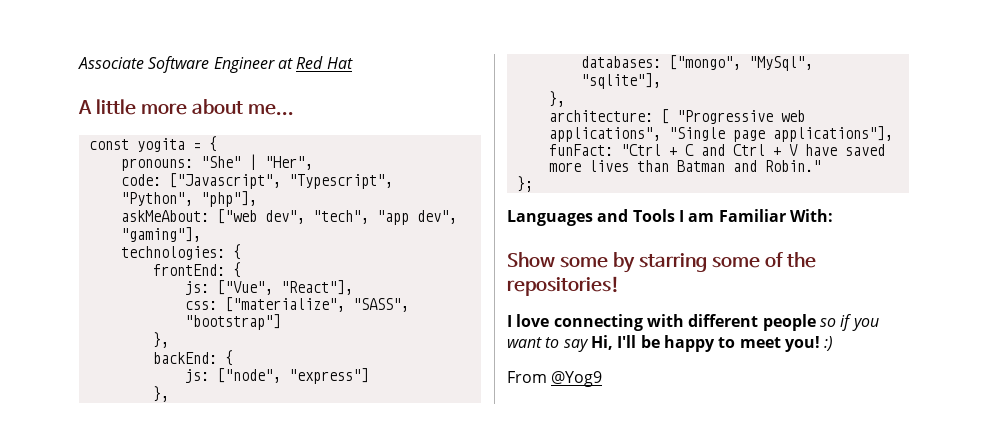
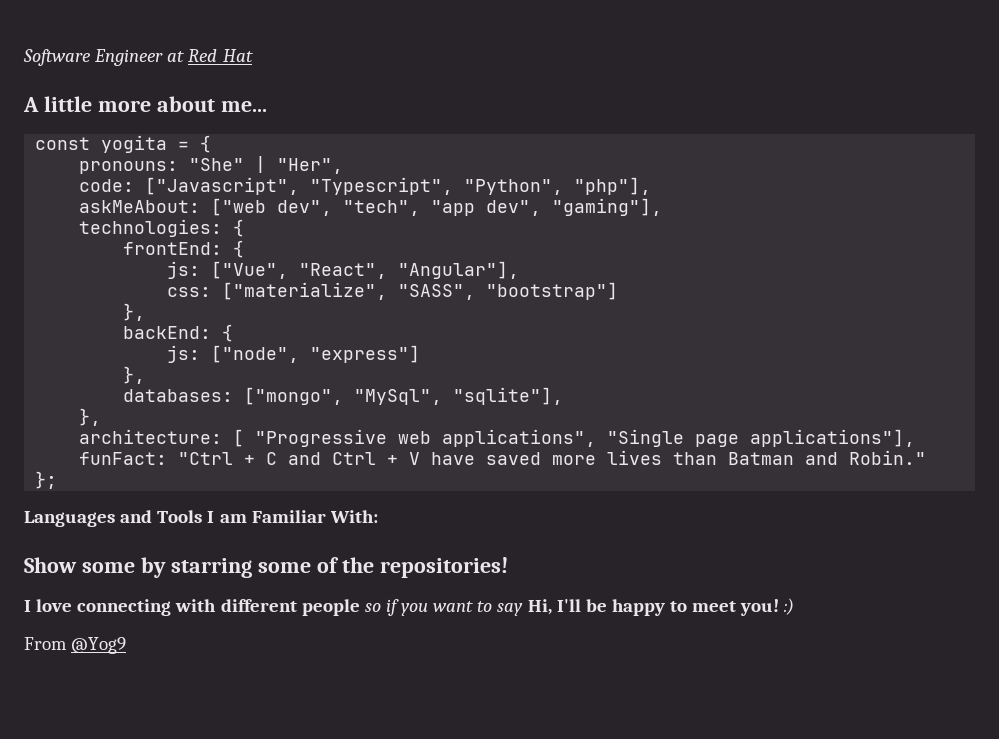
- Associate Software Engineer at Red Hat
+ Software Engineer at Red Hat
- js: ["Vue", "React"],
+ js: ["Vue", "React", "Angular"],

